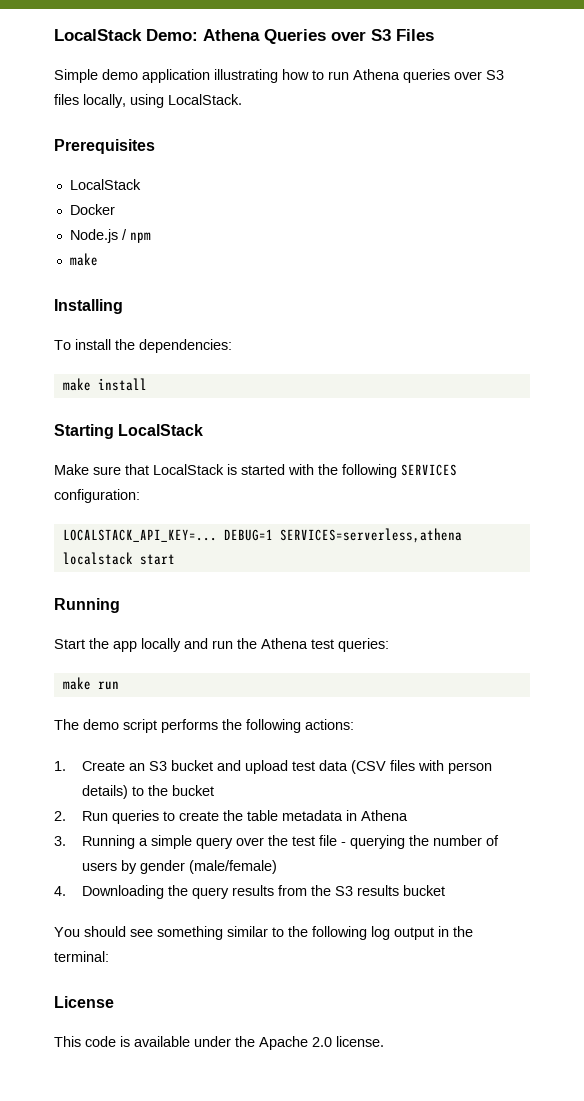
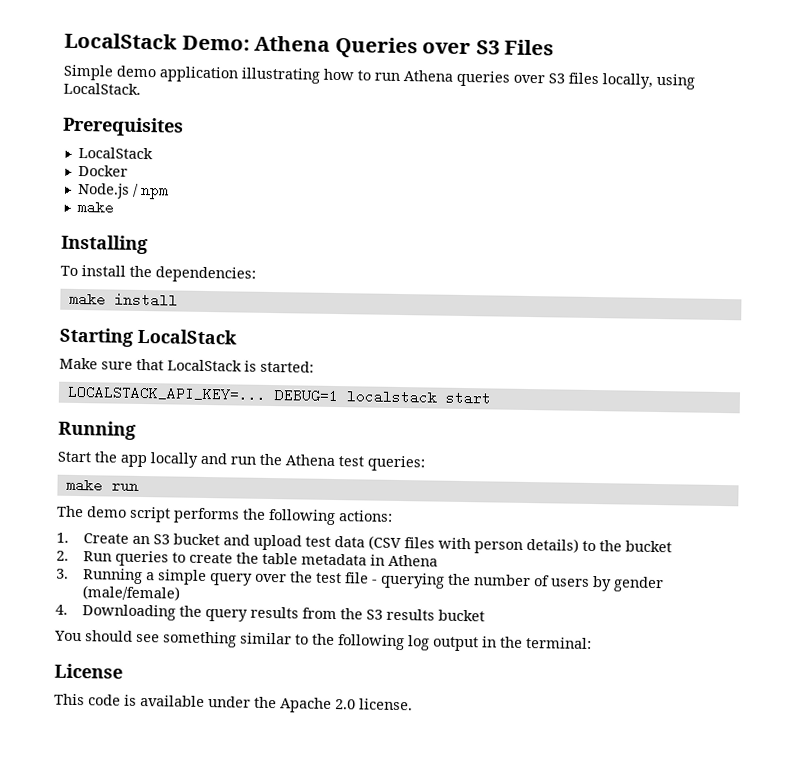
- Make sure that LocalStack is started with the following SERVICES configuration:
+ Make sure that LocalStack is started:
- DEBUG=1 SERVICES=serverless,athena localstack start
+ DEBUG=1 localstack start

